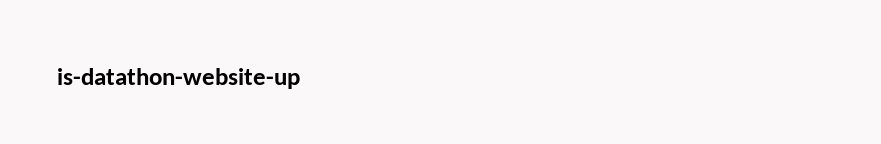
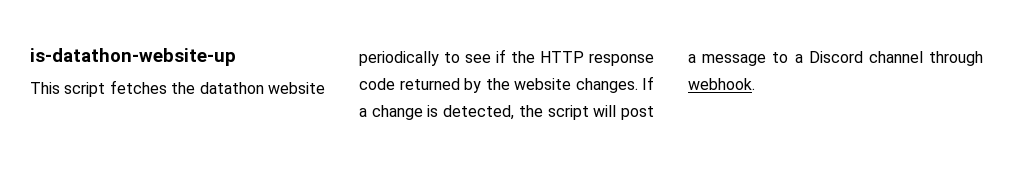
+ This script fetches the datathon website periodically to see if the HTTP response code returned by the website changes. If a change is detected, the script will post a message to a Discord channel through webhook.

